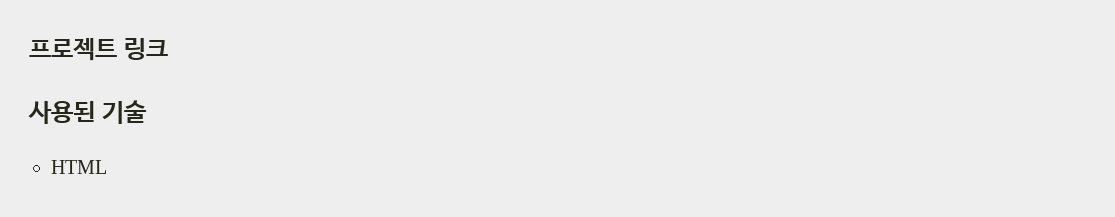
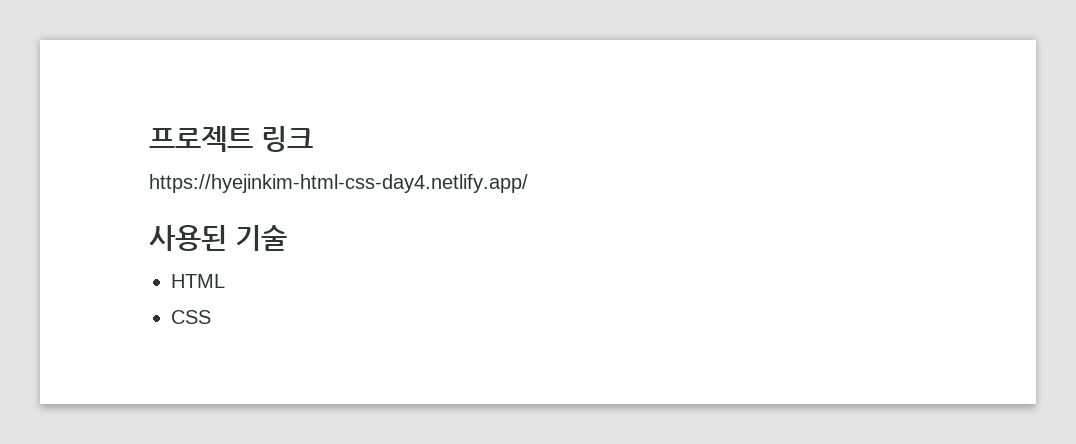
+ https://hyejinkim-html-css-day4.netlify.app/
+ CSS

